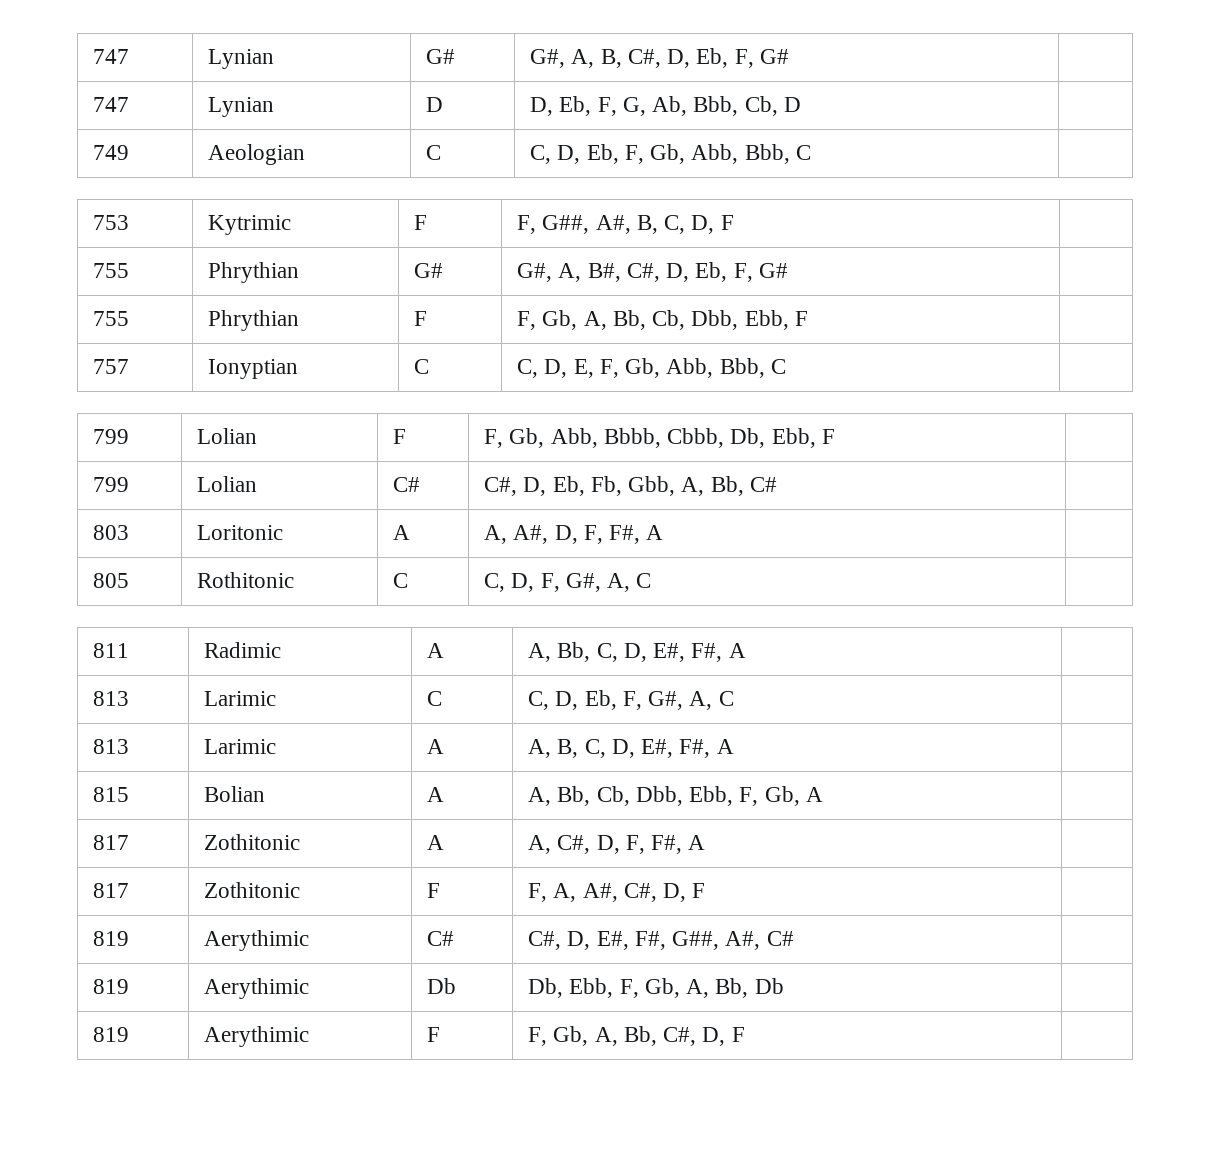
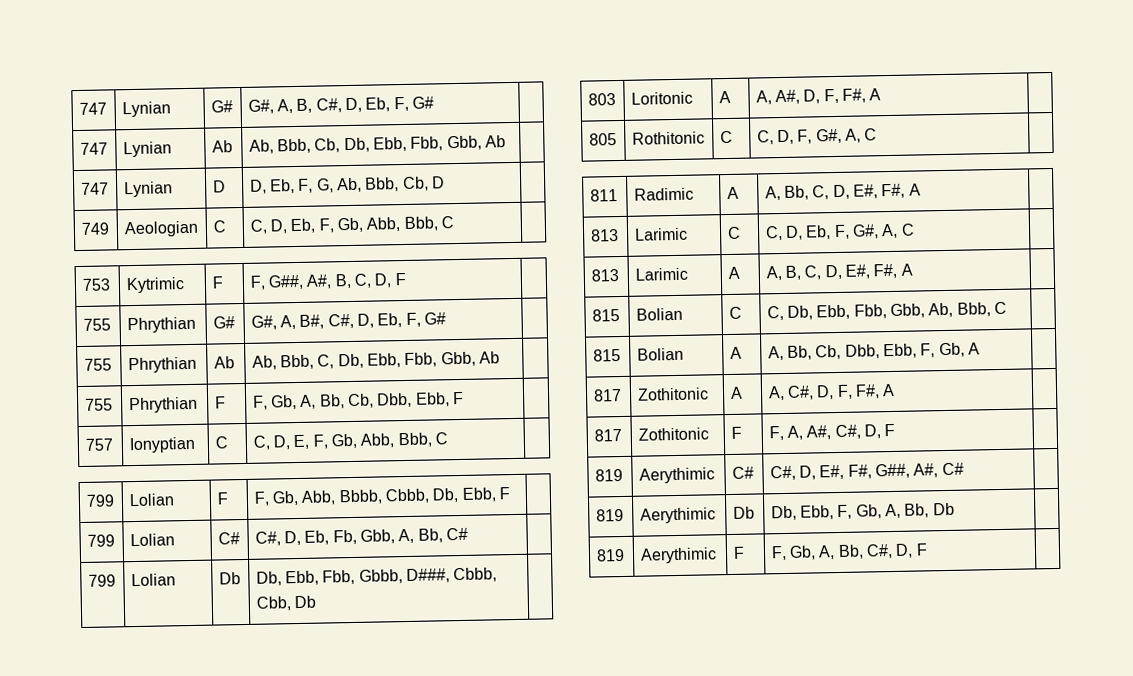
+ 747 | Lynian | Ab | Ab, Bbb, Cb, Db, Ebb, Fbb, Gbb, Ab |
+ 755 | Phrythian | Ab | Ab, Bbb, C, Db, Ebb, Fbb, Gbb, Ab |
+ 799 | Lolian | Db | Db, Ebb, Fbb, Gbbb, D###, Cbbb, Cbb, Db |
+ 815 | Bolian | C | C, Db, Ebb, Fbb, Gbb, Ab, Bbb, C |

